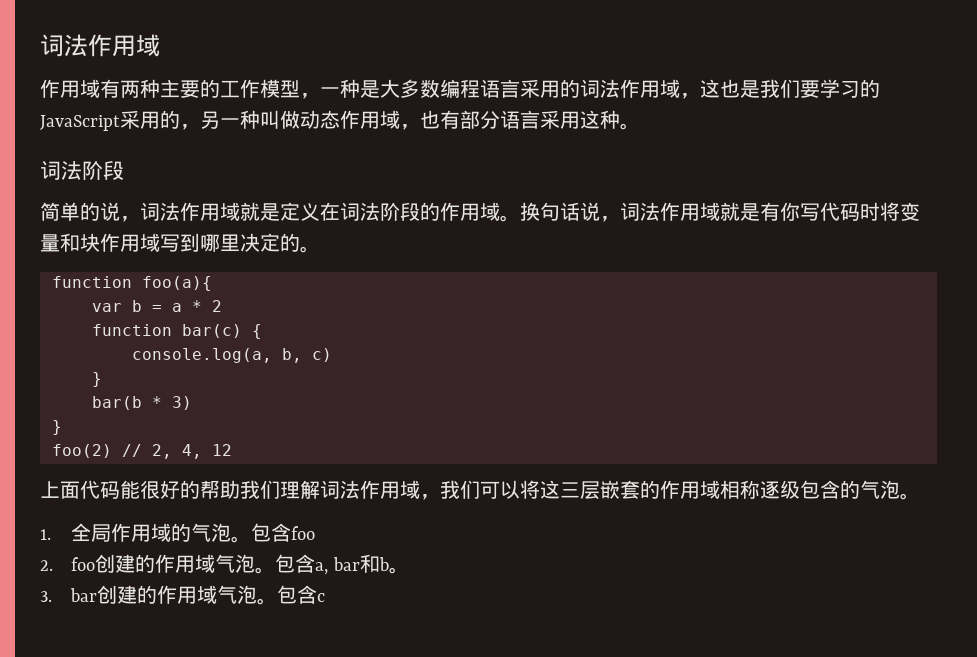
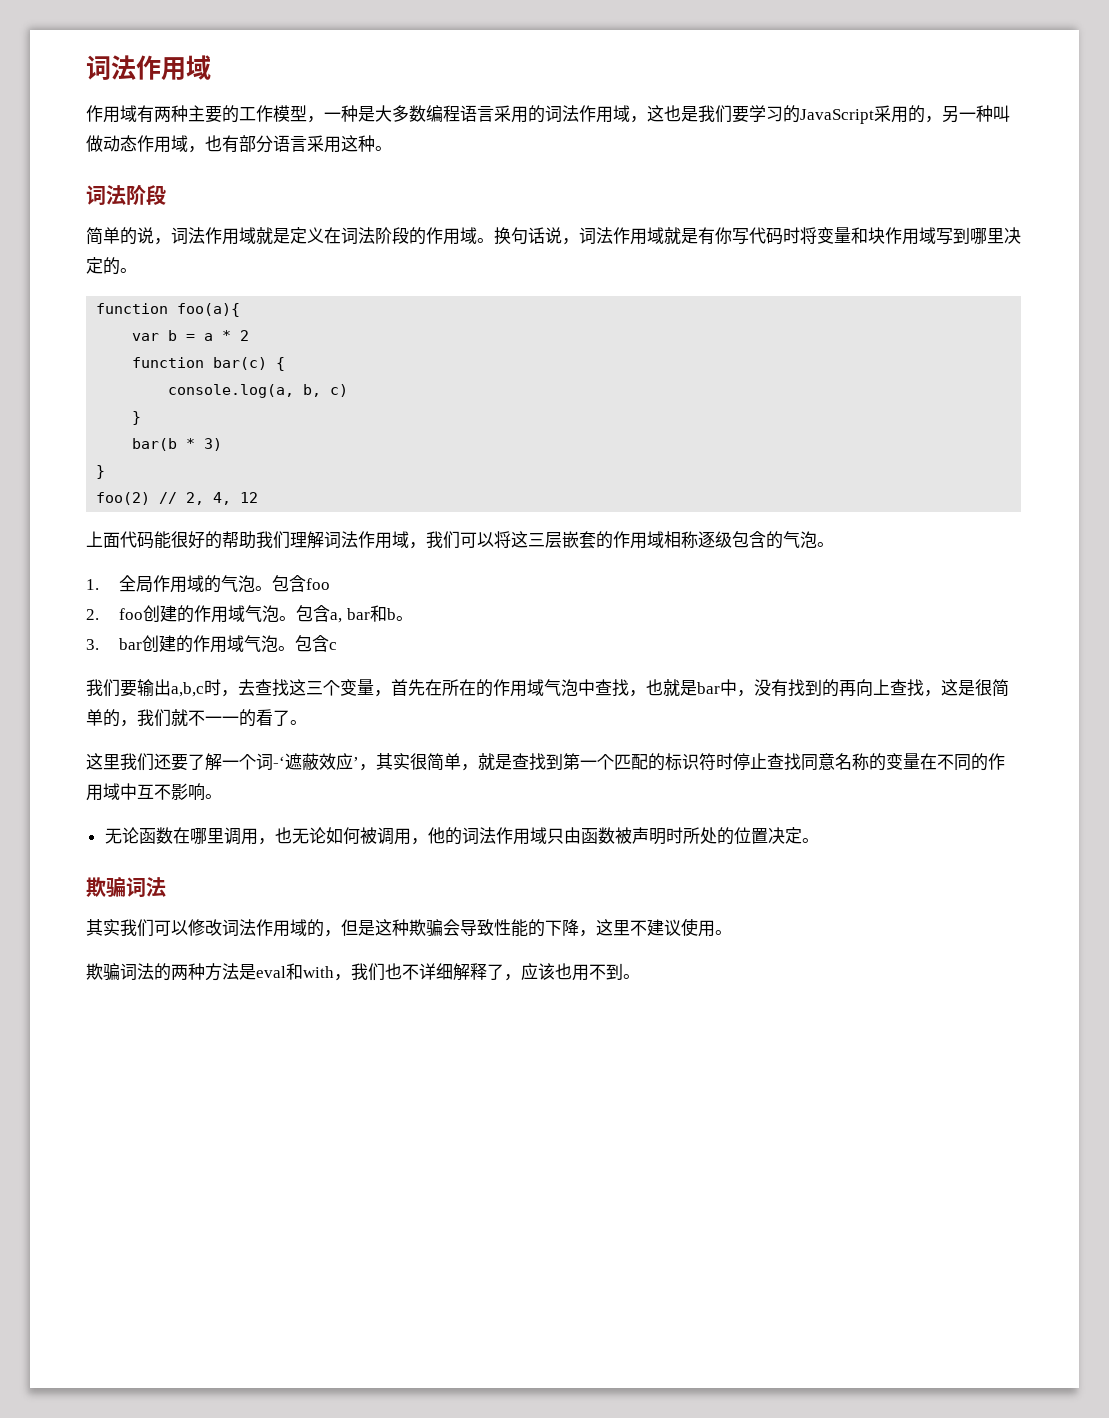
+ 我们要输出a,b,c时，去查找这三个变量，首先在所在的作用域气泡中查找，也就是bar中，没有找到的再向上查找，这是很简单的，我们就不一一的看了。
+ 这里我们还要了解一个词-‘遮蔽效应’，其实很简单，就是查找到第一个匹配的标识符时停止查找同意名称的变量在不同的作用域中互不影响。
+ 无论函数在哪里调用，也无论如何被调用，他的词法作用域只由函数被声明时所处的位置决定。
+ 欺骗词法
+ 其实我们可以修改词法作用域的，但是这种欺骗会导致性能的下降，这里不建议使用。
+ 欺骗词法的两种方法是eval和with，我们也不详细解释了，应该也用不到。

